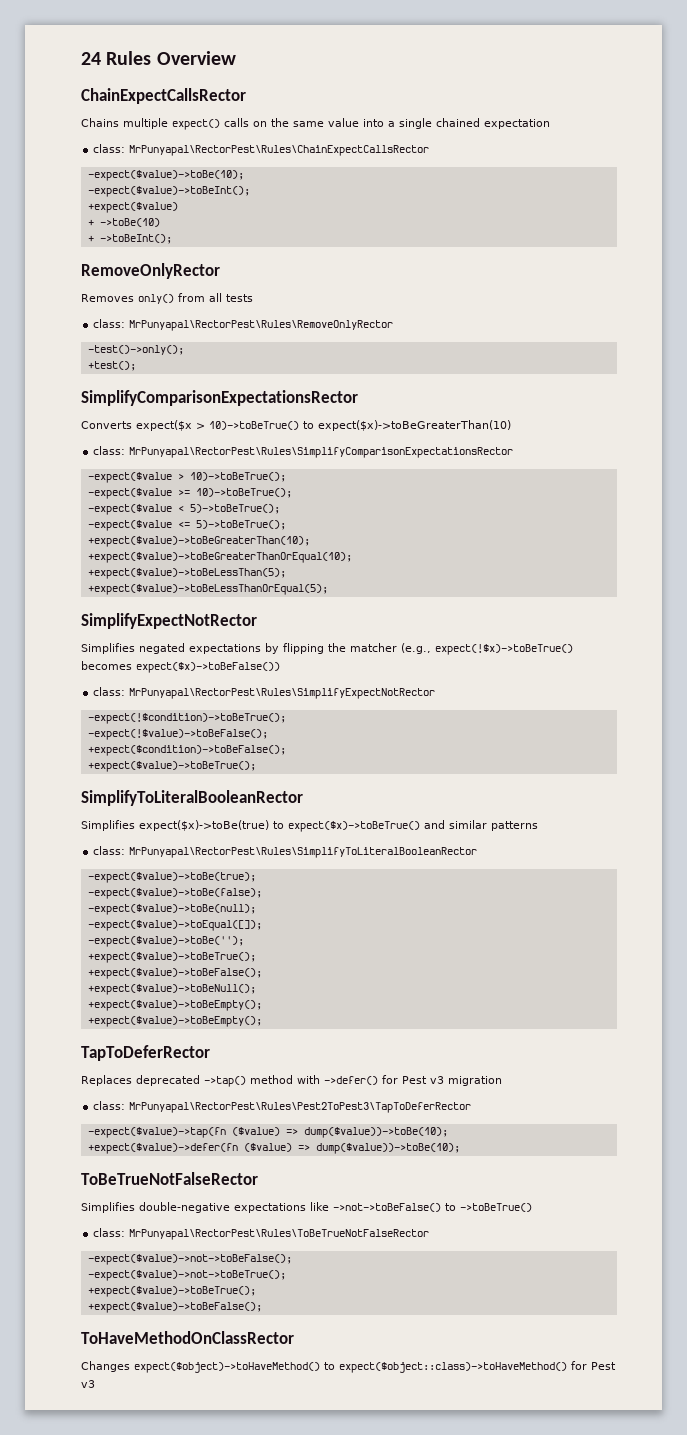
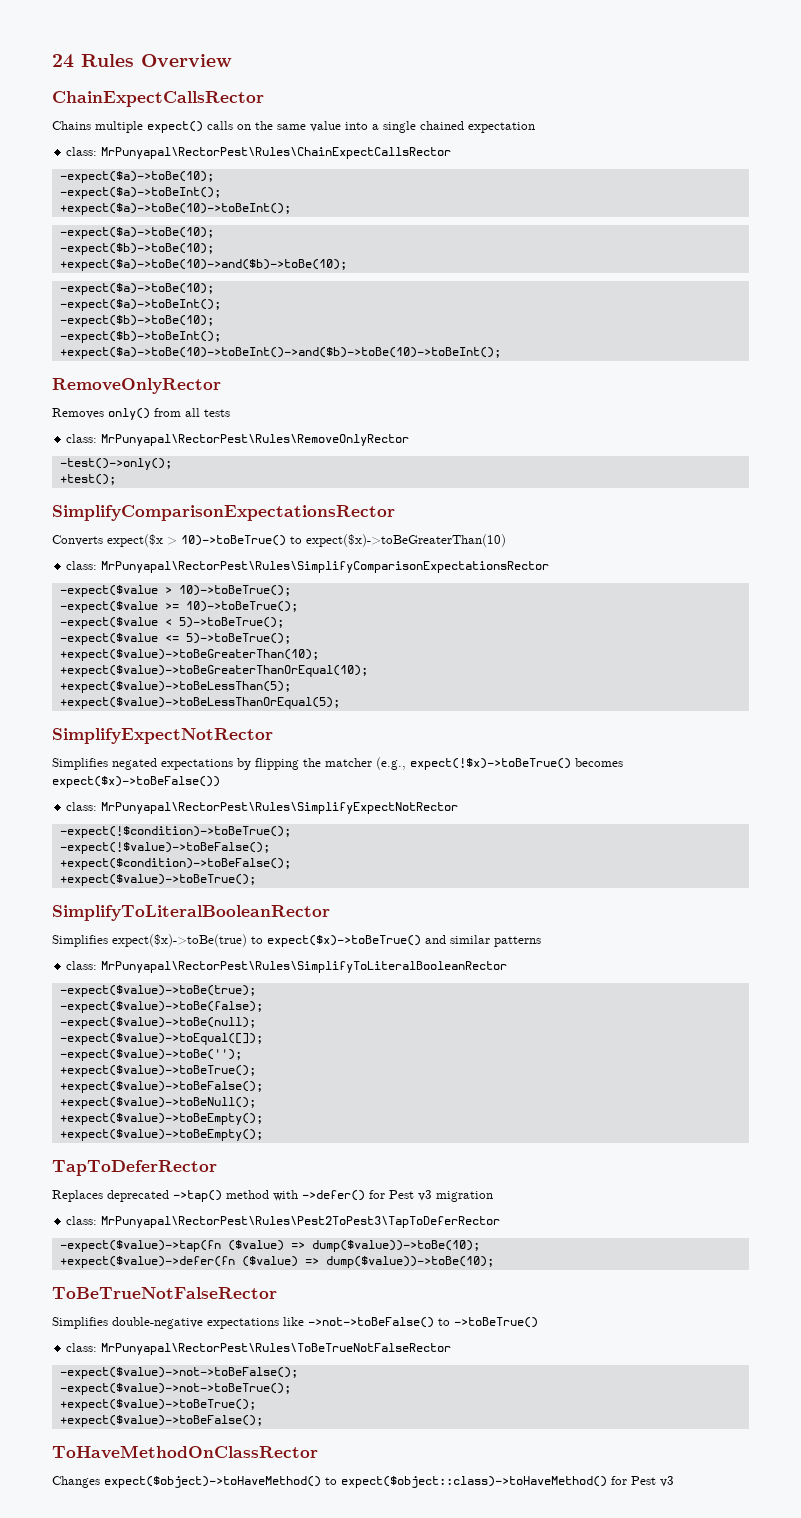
  class: MrPunyapal\RectorPest\Rules\ChainExpectCallsRector
- -expect($value)->toBe(10);
- -expect($value)->toBeInt();
- +expect($value)
- + ->toBe(10)
- + ->toBeInt();
+ -expect($a)->toBe(10);
+ -expect($a)->toBeInt();
+ +expect($a)->toBe(10)->toBeInt();
+ -expect($a)->toBe(10);
+ -expect($b)->toBe(10);
+ +expect($a)->toBe(10)->and($b)->toBe(10);
+ -expect($a)->toBe(10);
+ -expect($a)->toBeInt();
+ -expect($b)->toBe(10);
+ -expect($b)->toBeInt();
+ +expect($a)->toBe(10)->toBeInt()->and($b)->toBe(10)->toBeInt();

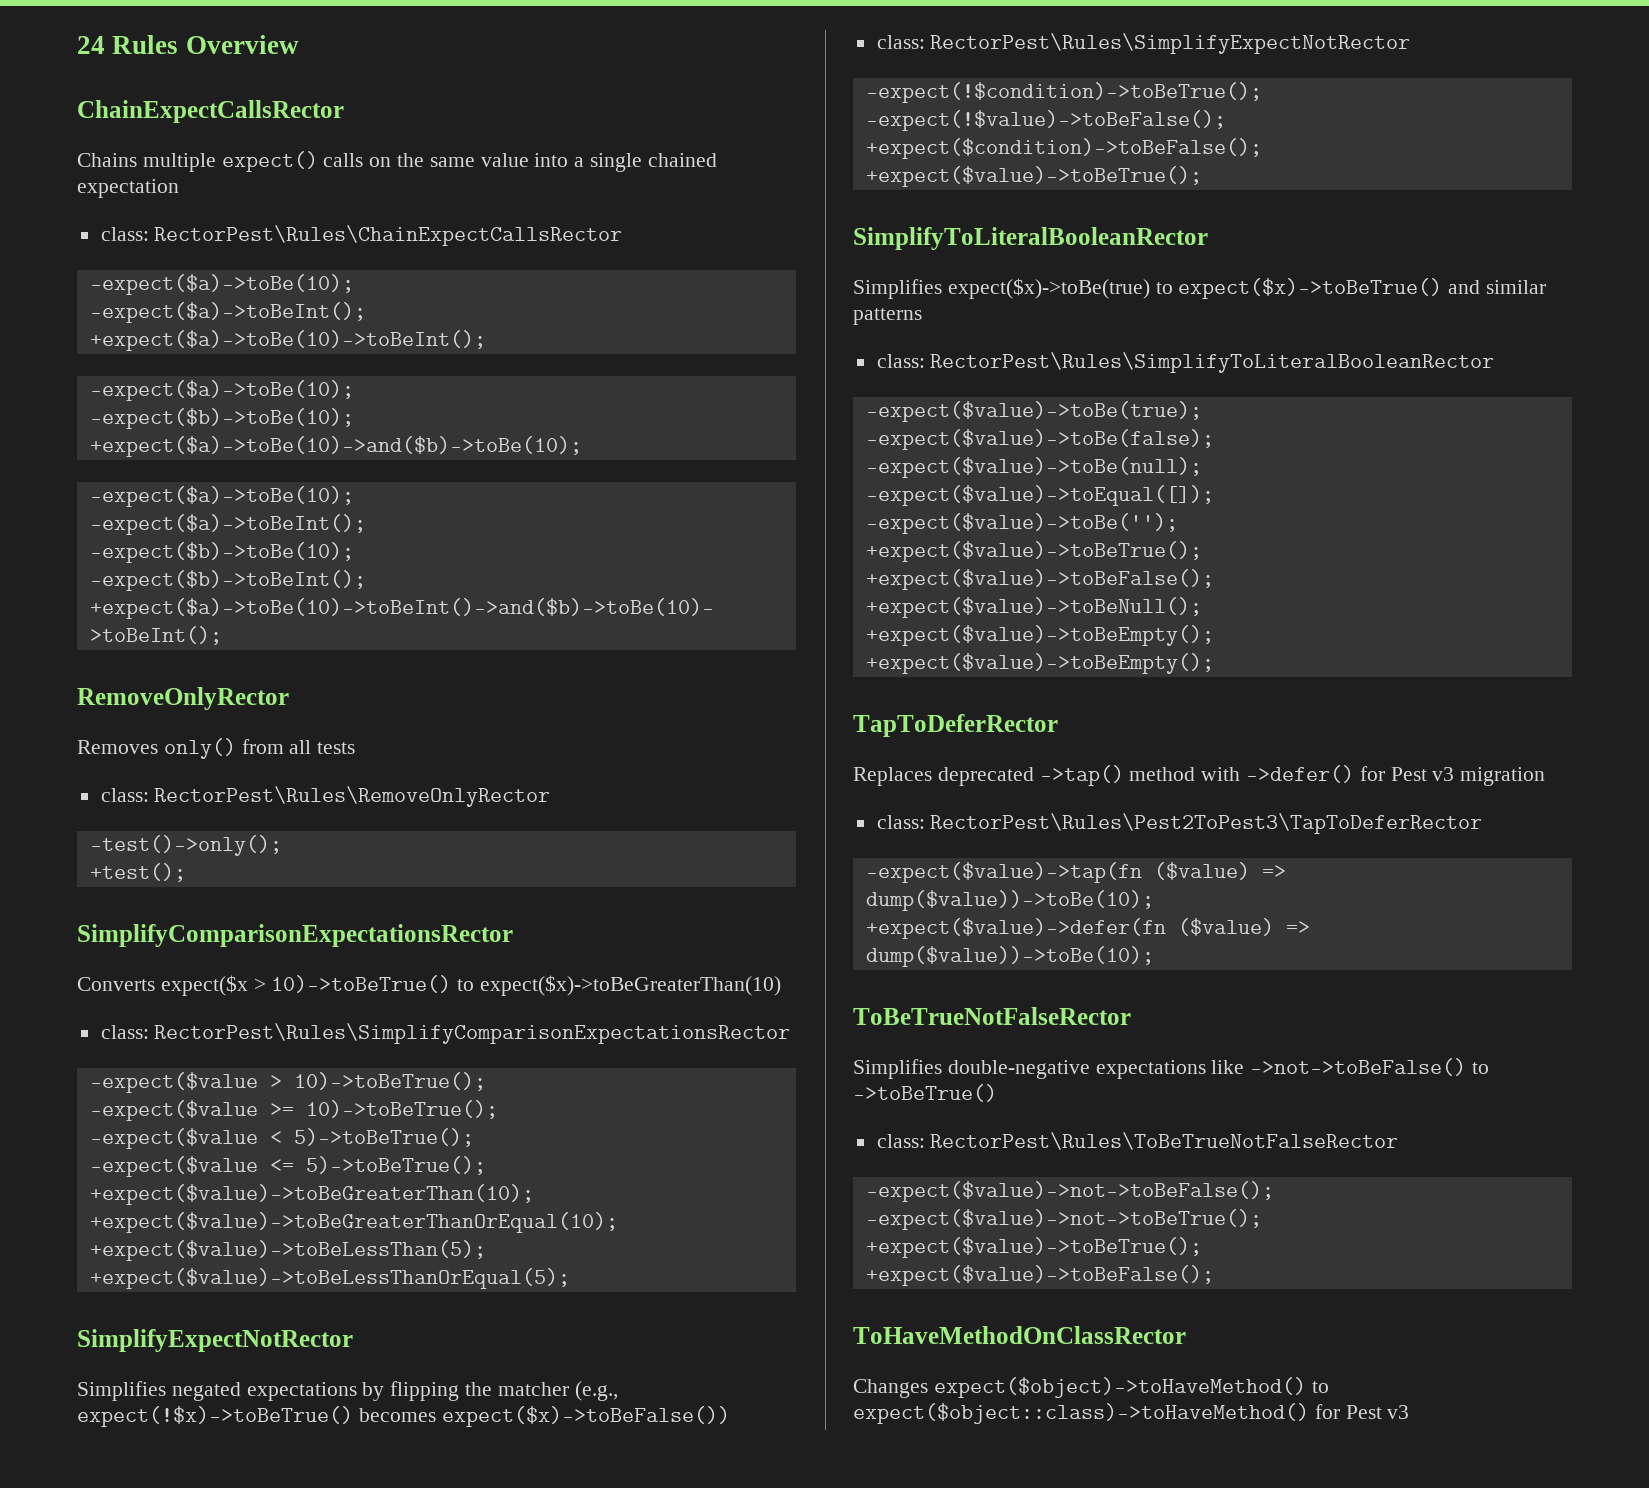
- class: MrPunyapal\RectorPest\Rules\ChainExpectCallsRector
+ class: RectorPest\Rules\ChainExpectCallsRector
- class: MrPunyapal\RectorPest\Rules\RemoveOnlyRector
+ class: RectorPest\Rules\RemoveOnlyRector
- class: MrPunyapal\RectorPest\Rules\SimplifyComparisonExpectationsRector
+ class: RectorPest\Rules\SimplifyComparisonExpectationsRector
- class: MrPunyapal\RectorPest\Rules\SimplifyExpectNotRector
+ class: RectorPest\Rules\SimplifyExpectNotRector
- class: MrPunyapal\RectorPest\Rules\SimplifyToLiteralBooleanRector
+ class: RectorPest\Rules\SimplifyToLiteralBooleanRector
- class: MrPunyapal\RectorPest\Rules\Pest2ToPest3\TapToDeferRector
+ class: RectorPest\Rules\Pest2ToPest3\TapToDeferRector
- class: MrPunyapal\RectorPest\Rules\ToBeTrueNotFalseRector
+ class: RectorPest\Rules\ToBeTrueNotFalseRector

